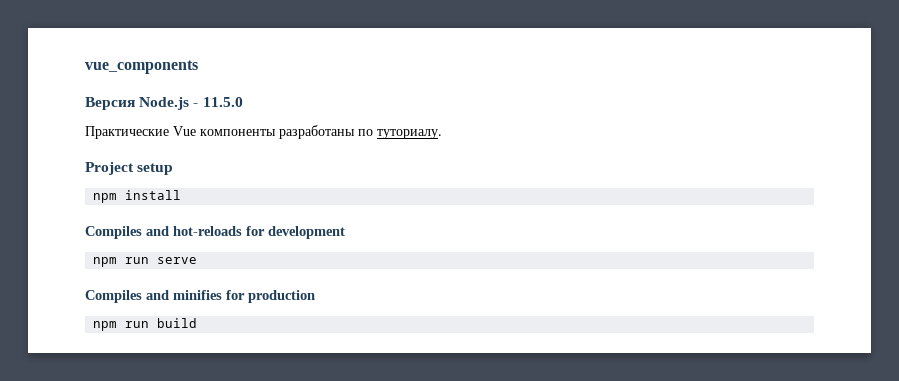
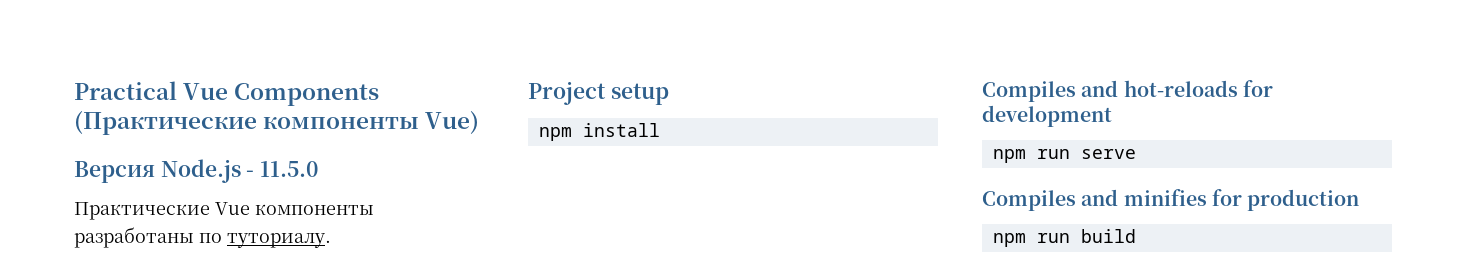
- vue_components
+ Practical Vue Components (Практические компоненты Vue)

